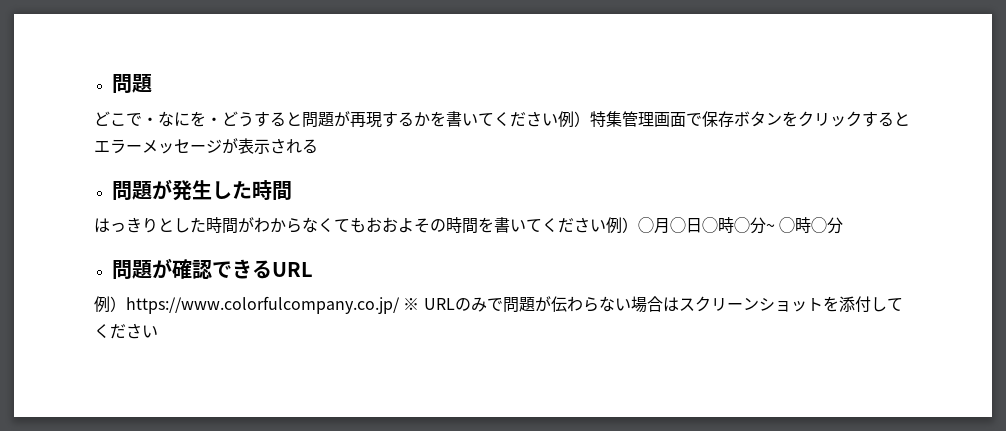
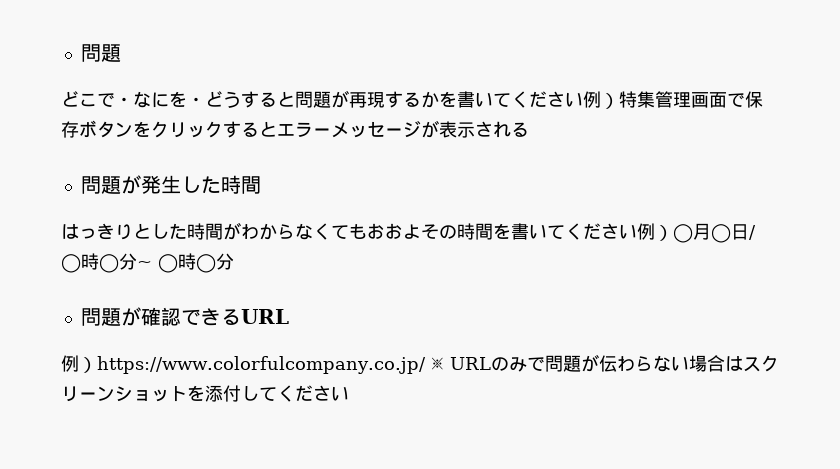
- はっきりとした時間がわからなくてもおおよその時間を書いてください例）◯月◯日◯時◯分~ ◯時◯分
+ はっきりとした時間がわからなくてもおおよその時間を書いてください例）◯月◯日/ ◯時◯分~ ◯時◯分

